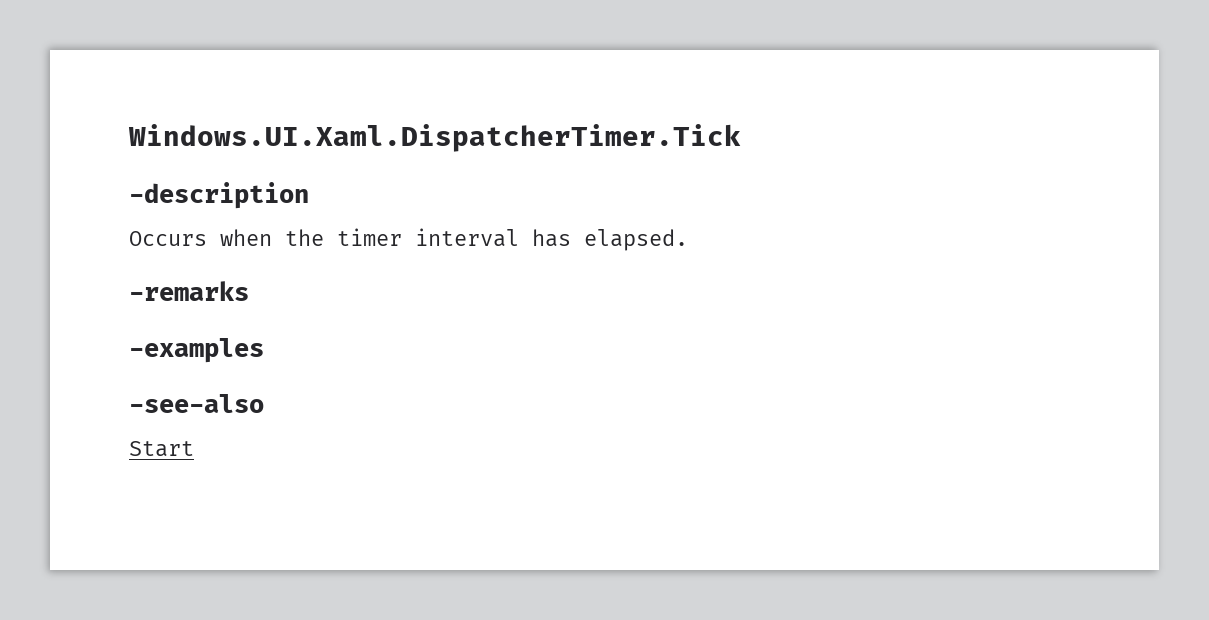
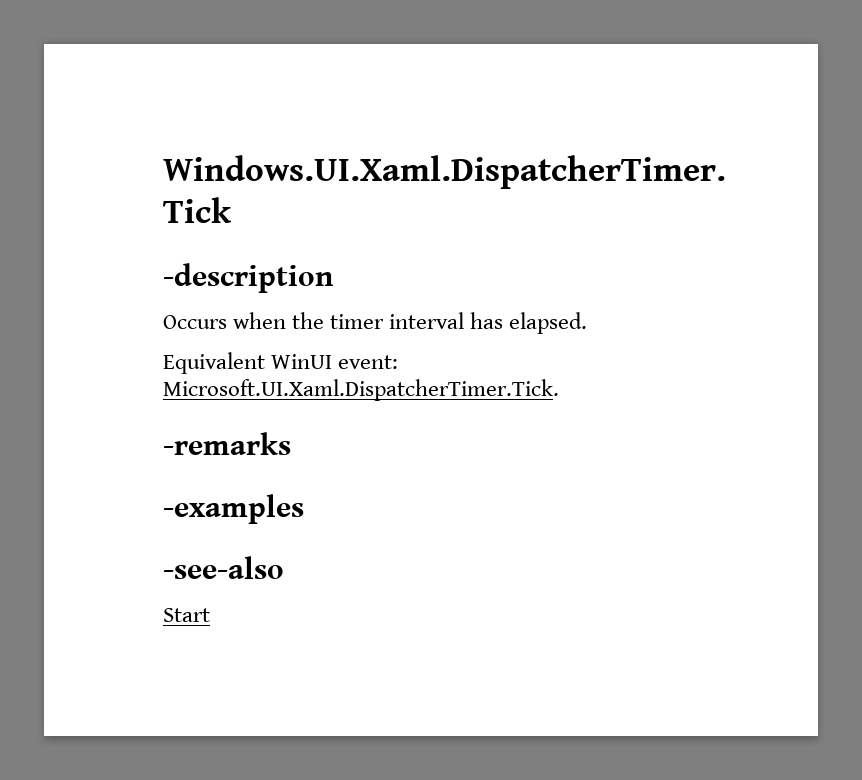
+ Equivalent WinUI event: Microsoft.UI.Xaml.DispatcherTimer.Tick.

